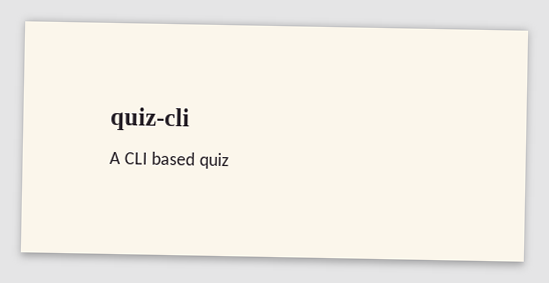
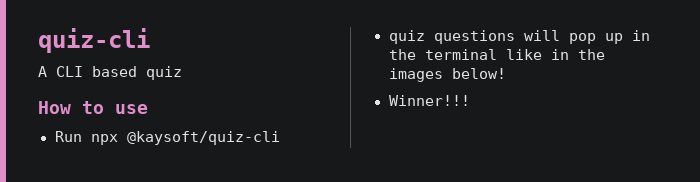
+ How to use
+ Run npx @kaysoft/quiz-cli
+ quiz questions will pop up in the terminal like in the images below!
+ Winner!!!

